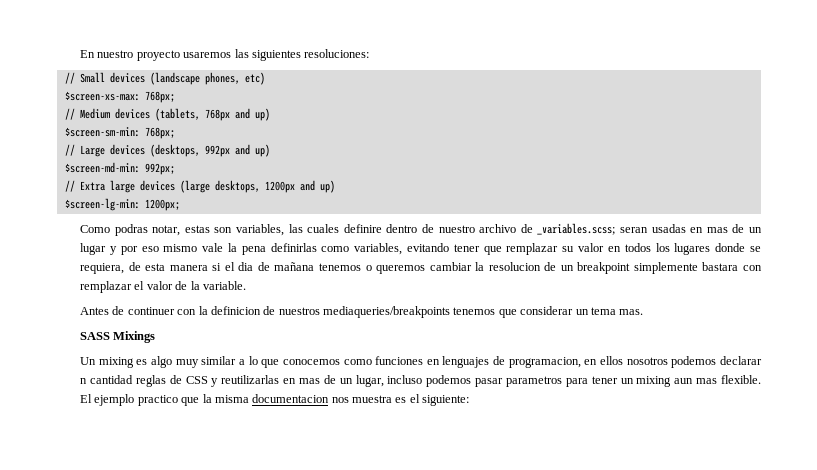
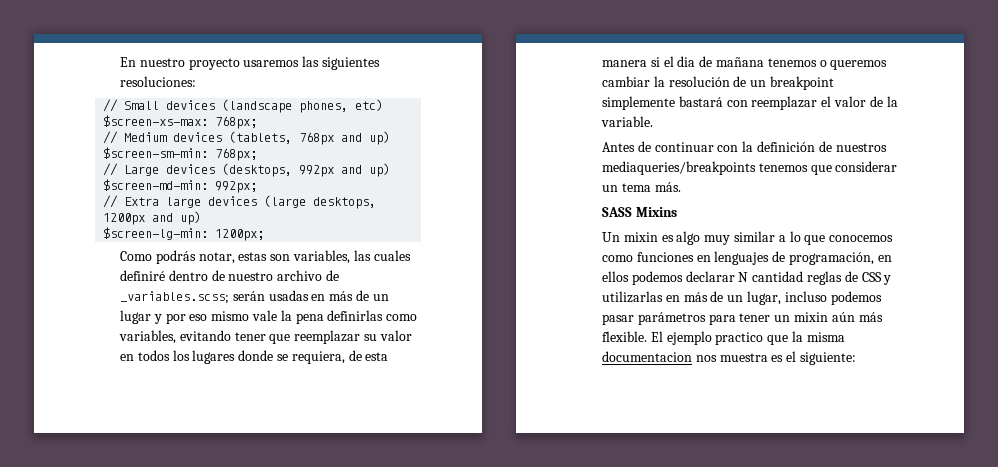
- Como podras notar, estas son variables, las cuales definire dentro de nuestro archivo de _variables.scss;
+ Como podrás notar, estas son variables, las cuales definiré dentro de nuestro archivo de _variables.scss;
- seran usadas en mas de un lugar y por eso mismo vale la pena definirlas como variables, evitando tener que remplazar su valor en todos los lugares donde se requiera, de esta manera si el dia de mañana tenemos o queremos cambiar la resolucion de un breakpoint simplemente bastara con remplazar el valor de la variable.
+ serán usadas en más de un lugar y por eso mismo vale la pena definirlas como variables, evitando tener que reemplazar su valor en todos los lugares donde se requiera, de esta manera si el dia de mañana tenemos o queremos cambiar la resolución de un breakpoint simplemente bastará con reemplazar el valor de la variable.
- Antes de continuer con la definicion de nuestros mediaqueries/breakpoints tenemos que considerar un tema mas.
+ Antes de continuar con la definición de nuestros mediaqueries/breakpoints tenemos que considerar un tema más.
- SASS Mixings
+ SASS Mixins
- Un mixing es algo muy similar a lo que conocemos como funciones en lenguajes de programacion, en ellos nosotros podemos declarar n cantidad reglas de CSS y reutilizarlas en mas de un lugar, incluso podemos pasar parametros para tener un mixing aun mas flexible.
+ Un mixin es algo muy similar a lo que conocemos como funciones en lenguajes de programación, en ellos podemos declarar N cantidad reglas de CSS y utilizarlas en más de un lugar, incluso podemos pasar parámetros para tener un mixin aún más flexible.

